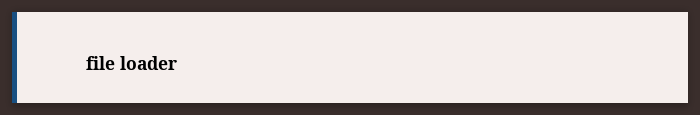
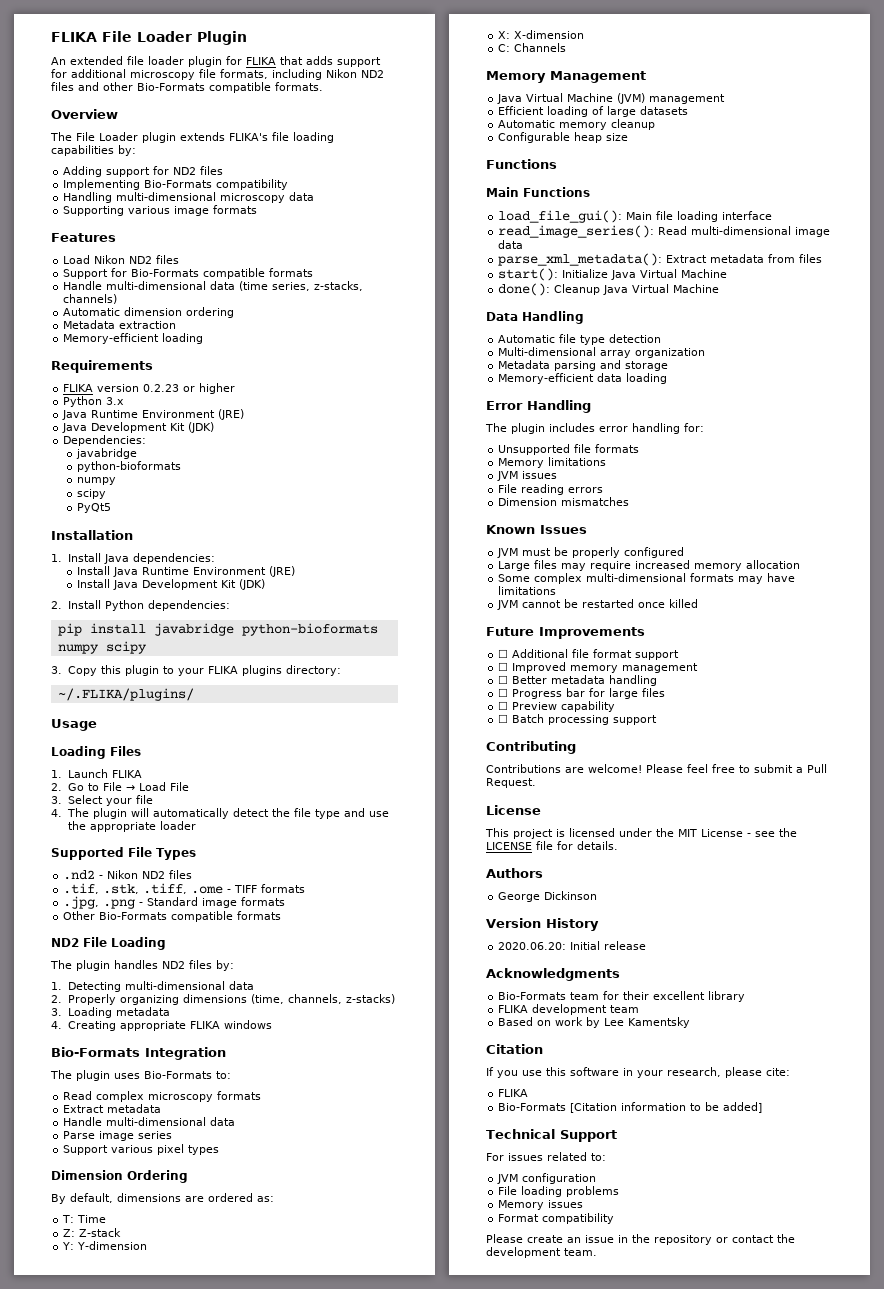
- file loader
+ FLIKA File Loader Plugin
+ An extended file loader plugin for FLIKA that adds support for additional microscopy file formats, including Nikon ND2 files and other Bio-Formats compatible formats.
+ Overview
+ The File Loader plugin extends FLIKA's file loading capabilities by:
+ Adding support for ND2 files
+ Implementing Bio-Formats compatibility
+ Handling multi-dimensional microscopy data
+ Supporting various image formats
+ Features
+ Load Nikon ND2 files
+ Support for Bio-Formats compatible formats
+ Handle multi-dimensional data (time series, z-stacks, channels)
+ Automatic dimension ordering
+ Metadata extraction
+ Memory-efficient loading
+ Requirements
+ FLIKA version 0.2.23 or higher
+ Python 3.x
+ Java Runtime Environment (JRE)
+ Java Development Kit (JDK)
+ Dependencies:
+ javabridge
+ python-bioformats
+ numpy
+ scipy
+ PyQt5
+ Installation
+ 1. Install Java dependencies:
+ Install Java Runtime Environment (JRE)
+ Install Java Development Kit (JDK)
+ 2. Install Python dependencies:
+ pip install javabridge python-bioformats numpy scipy
+ 3. Copy this plugin to your FLIKA plugins directory:
+ ~/.FLIKA/plugins/
+ Usage
+ Loading Files
+ 1. Launch FLIKA
+ 2. Go to File → Load File
+ 3. Select your file
+ 4. The plugin will automatically detect the file type and use the appropriate loader
+ Supported File Types
+ .nd2 - Nikon ND2 files
+ .tif, .stk, .tiff, .ome - TIFF formats
+ .jpg, .png - Standard image formats
+ Other Bio-Formats compatible formats
+ ND2 File Loading
+ The plugin handles ND2 files by:
+ 1. Detecting multi-dimensional data
+ 2. Properly organizing dimensions (time, channels, z-stacks)
+ 3. Loading metadata
+ 4. Creating appropriate FLIKA windows
+ Bio-Formats Integration
+ The plugin uses Bio-Formats to:
+ Read complex microscopy formats
+ Extract metadata
+ Handle multi-dimensional data
+ Parse image series
+ Support various pixel types
+ Dimension Ordering
+ By default, dimensions are ordered as:
+ T: Time
+ Z: Z-stack
+ Y: Y-dimension
+ X: X-dimension
+ C: Channels
+ Memory Management
+ Java Virtual Machine (JVM) management
+ Efficient loading of large datasets
+ Automatic memory cleanup
+ Configurable heap size
+ Functions
+ Main Functions
+ load_file_gui(): Main file loading interface
+ read_image_series(): Read multi-dimensional image data
+ parse_xml_metadata(): Extract metadata from files
+ start(): Initialize Java Virtual Machine
+ done(): Cleanup Java Virtual Machine
+ Data Handling
+ Automatic file type detection
+ Multi-dimensional array organization
+ Metadata parsing and storage
+ Memory-efficient data loading
+ Error Handling
+ The plugin includes error handling for:
+ Unsupported file formats
+ Memory limitations
+ JVM issues
+ File reading errors
+ Dimension mismatches
+ Known Issues
+ JVM must be properly configured
+ Large files may require increased memory allocation
+ Some complex multi-dimensional formats may have limitations
+ JVM cannot be restarted once killed
+ Future Improvements
+ ☐ Additional file format support
+ ☐ Improved memory management
+ ☐ Better metadata handling
+ ☐ Progress bar for large files
+ ☐ Preview capability
+ ☐ Batch processing support
+ Contributing
+ Contributions are welcome! Please feel free to submit a Pull Request.
+ License
+ This project is licensed under the MIT License - see the LICENSE file for details.
+ Authors
+ George Dickinson
+ Version History
+ 2020.06.20: Initial release
+ Acknowledgments
+ Bio-Formats team for their excellent library
+ FLIKA development team
+ Based on work by Lee Kamentsky
+ Citation
+ If you use this software in your research, please cite:
+ FLIKA
+ Bio-Formats [Citation information to be added]
+ Technical Support
+ For issues related to:
+ JVM configuration
+ File loading problems
+ Memory issues
+ Format compatibility
+ Please create an issue in the repository or contact the development team.

